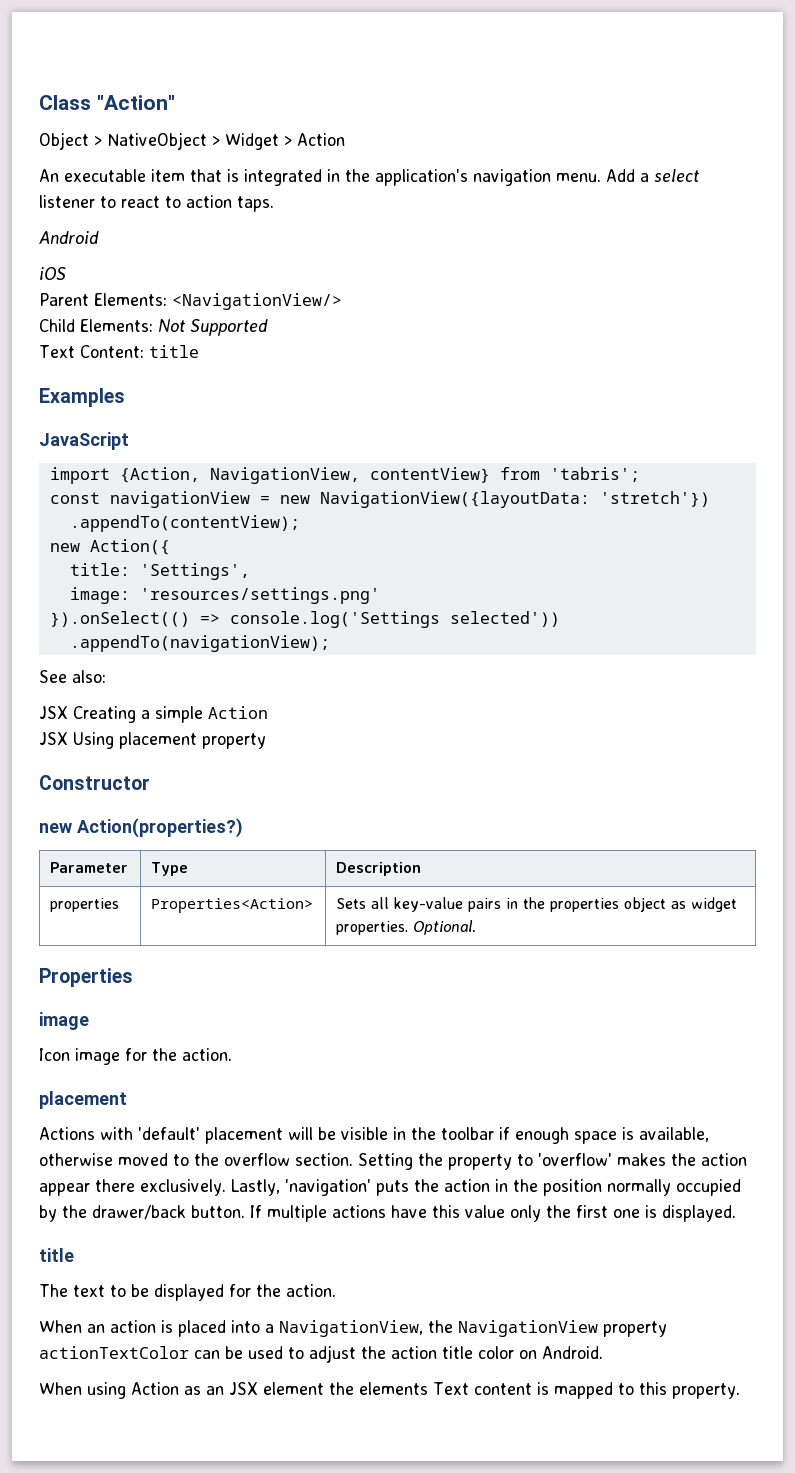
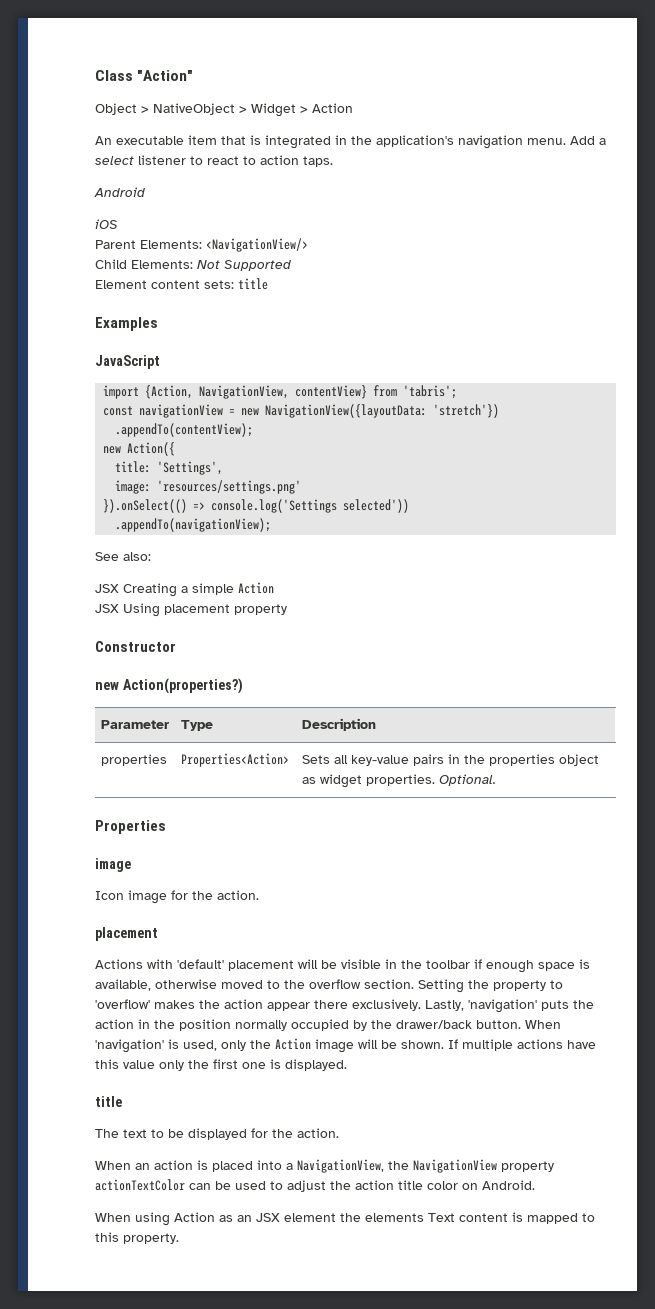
- Text Content: title
+ Element content sets: title
+ When 'navigation' is used, only the Action image will be shown.

